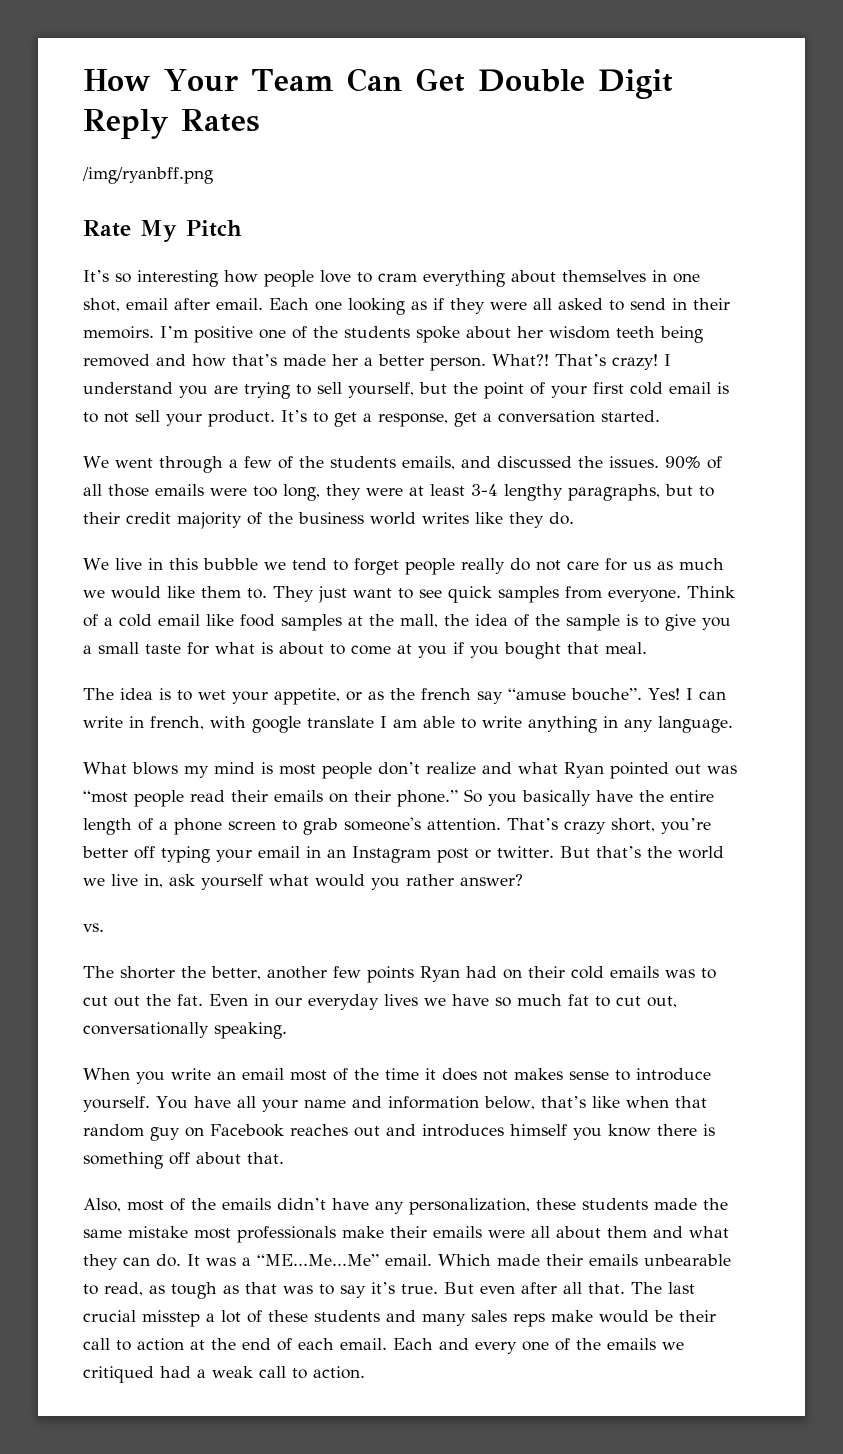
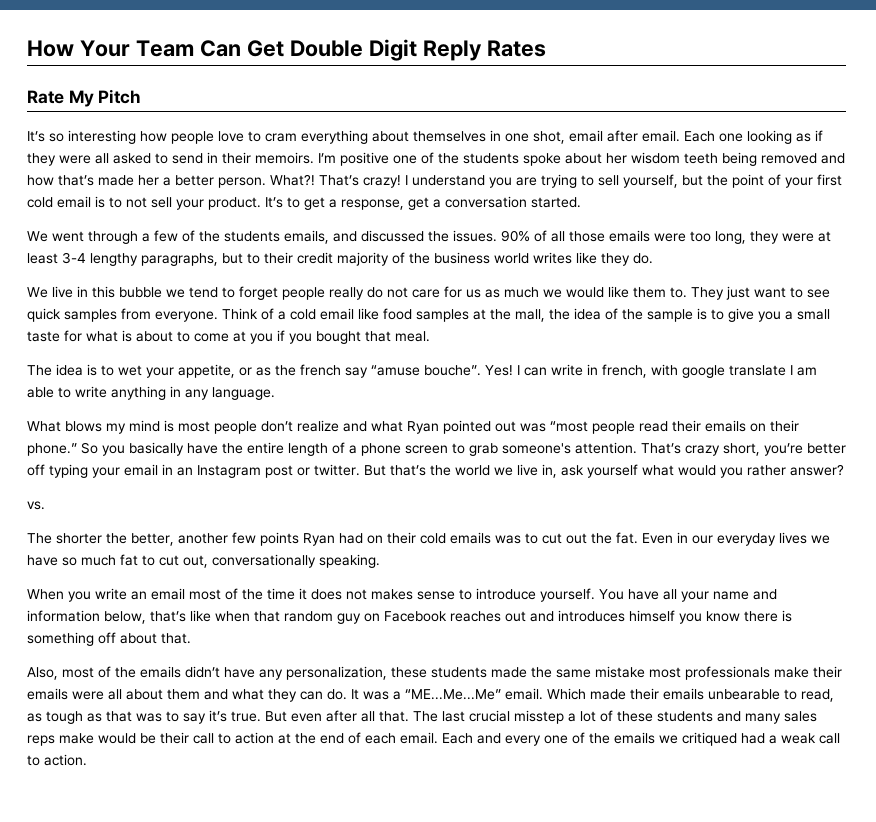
- /img/ryanbff.png

